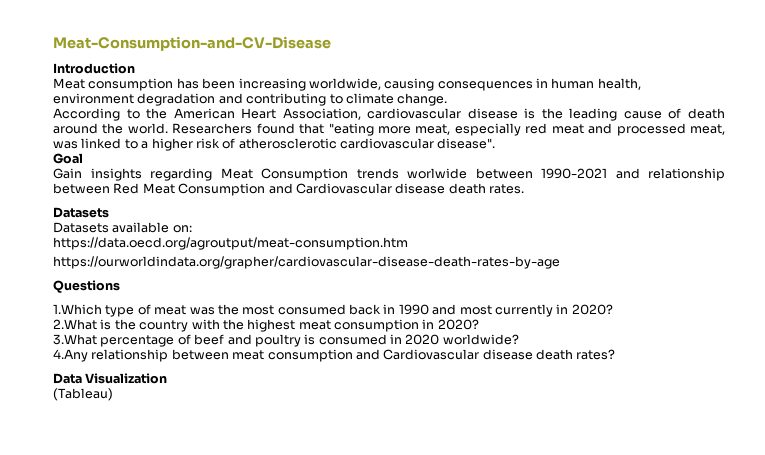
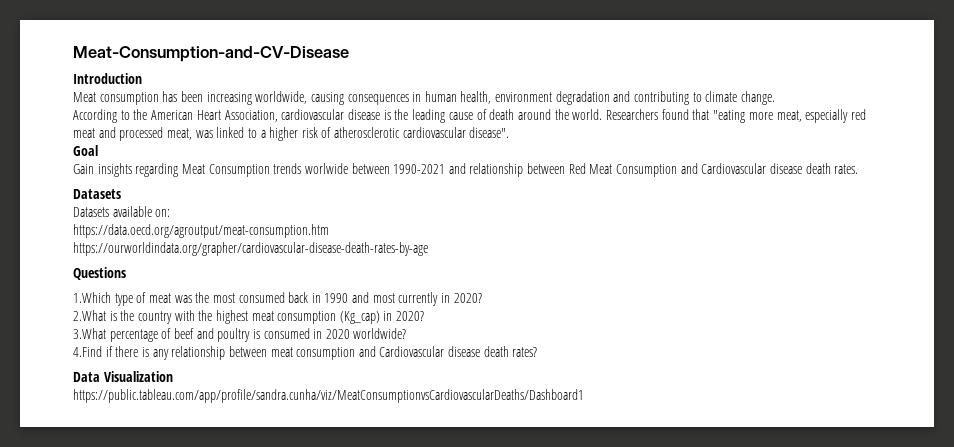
- 2.What is the country with the highest meat consumption in 2020?
+ 2.What is the country with the highest meat consumption (Kg_cap) in 2020?
- 4.Any relationship between meat consumption and Cardiovascular disease death rates?
+ 4.Find if there is any relationship between meat consumption and Cardiovascular disease death rates?
- (Tableau)
+ https://public.tableau.com/app/profile/sandra.cunha/viz/MeatConsumptionvsCardiovascularDeaths/Dashboard1

